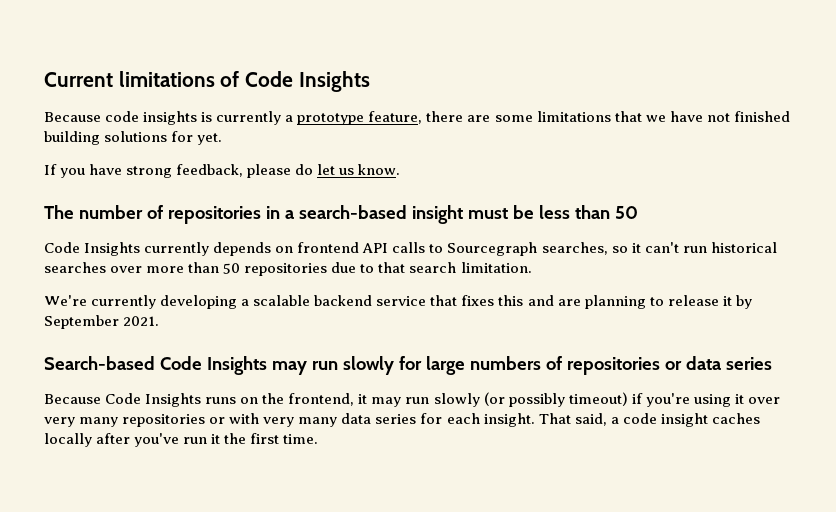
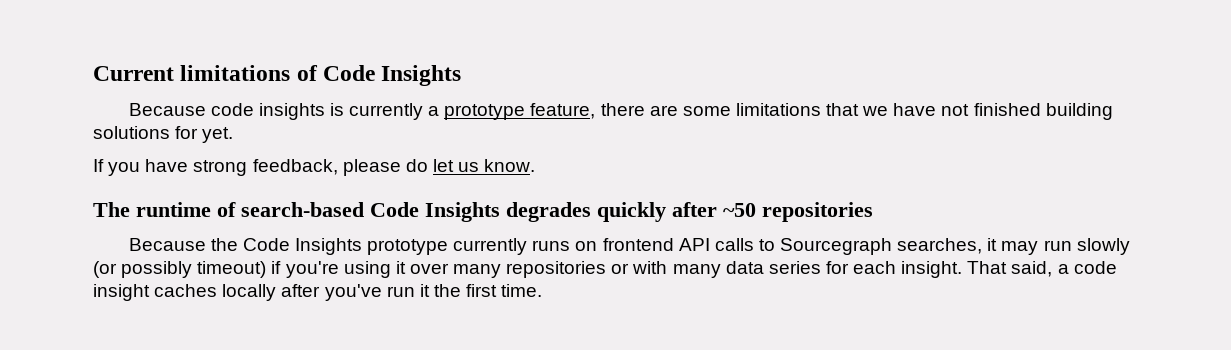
- The number of repositories in a search-based insight must be less than 50
- Code Insights currently depends on frontend API calls to Sourcegraph searches, so it can't run historical searches over more than 50 repositories due to that search limitation.
- We're currently developing a scalable backend service that fixes this and are planning to release it by September 2021.
- Search-based Code Insights may run slowly for large numbers of repositories or data series
- Because Code Insights runs on the frontend, it may run slowly (or possibly timeout) if you're using it over very many repositories or with very many data series for each insight.
+ The runtime of search-based Code Insights degrades quickly after ~50 repositories
+ Because the Code Insights prototype currently runs on frontend API calls to Sourcegraph searches, it may run slowly (or possibly timeout) if you're using it over many repositories or with many data series for each insight.

